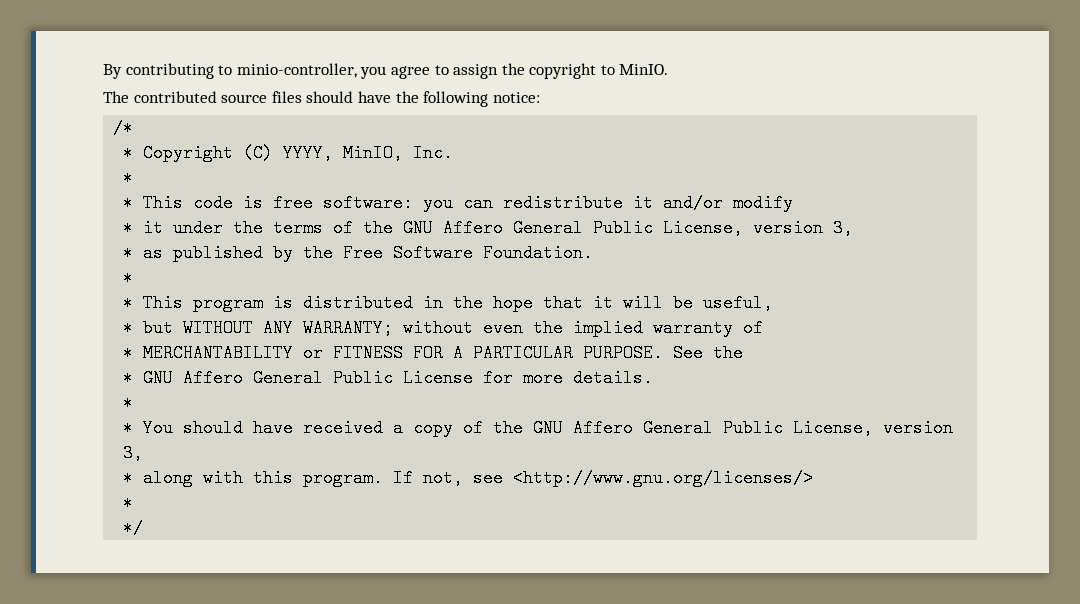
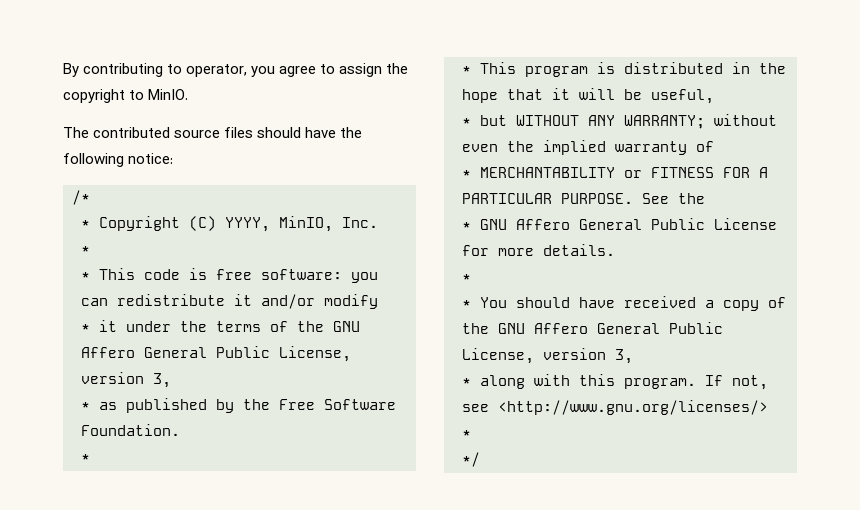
- By contributing to minio-controller, you agree to assign the copyright to MinIO.
+ By contributing to operator, you agree to assign the copyright to MinIO.

